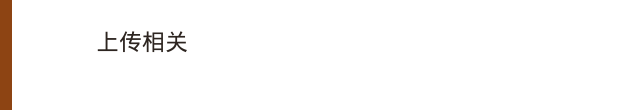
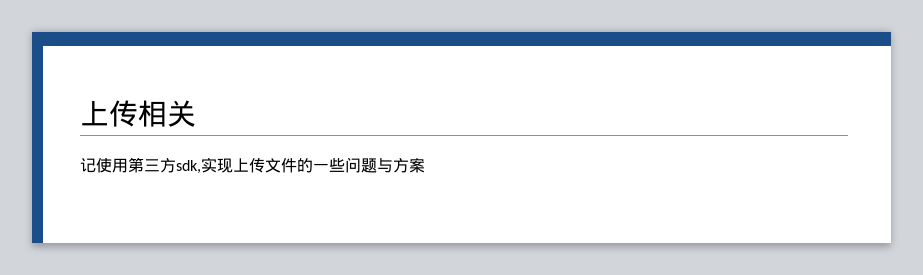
+ 记使用第三方sdk,实现上传文件的一些问题与方案

